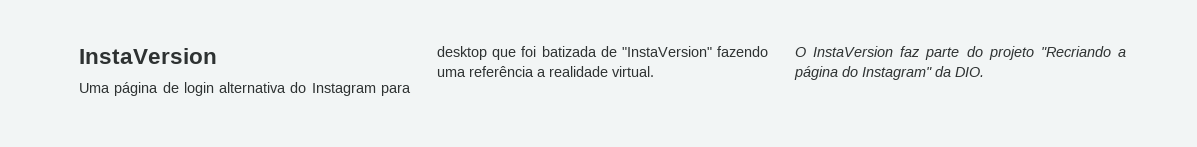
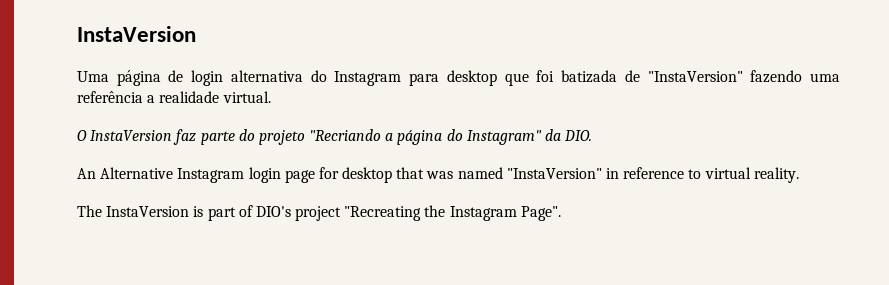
+ An Alternative Instagram login page for desktop that was named "InstaVersion" in reference to virtual reality.
+ The InstaVersion is part of DIO's project "Recreating the Instagram Page".

